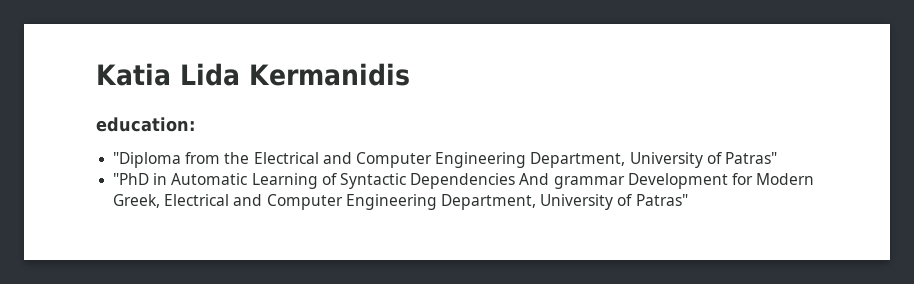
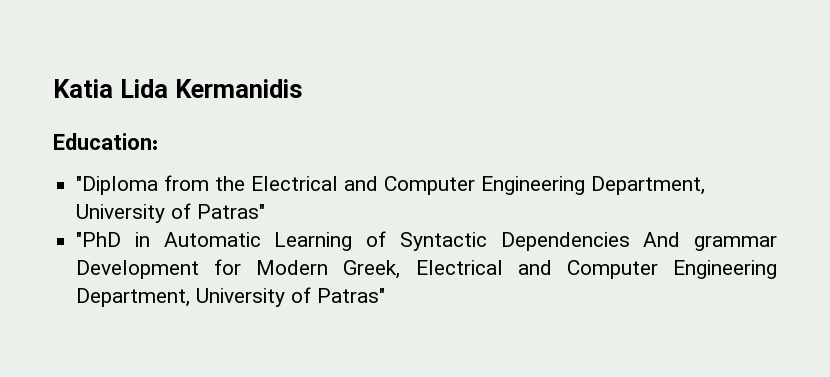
- education:
+ Education:

